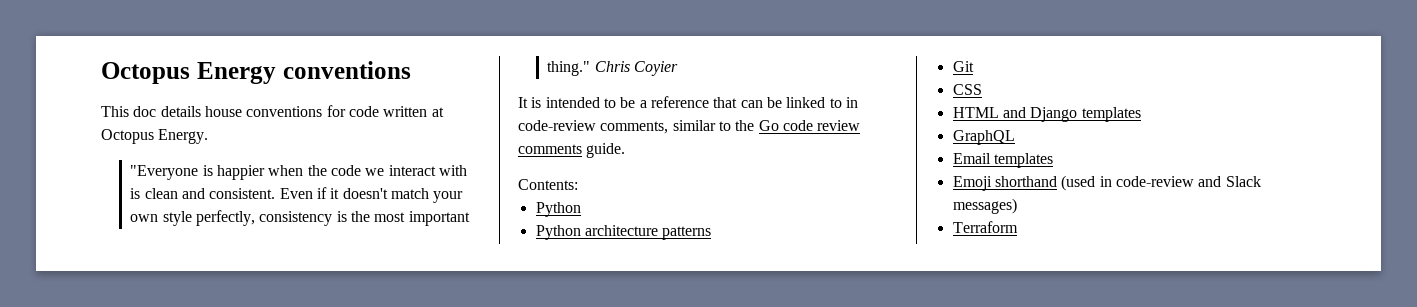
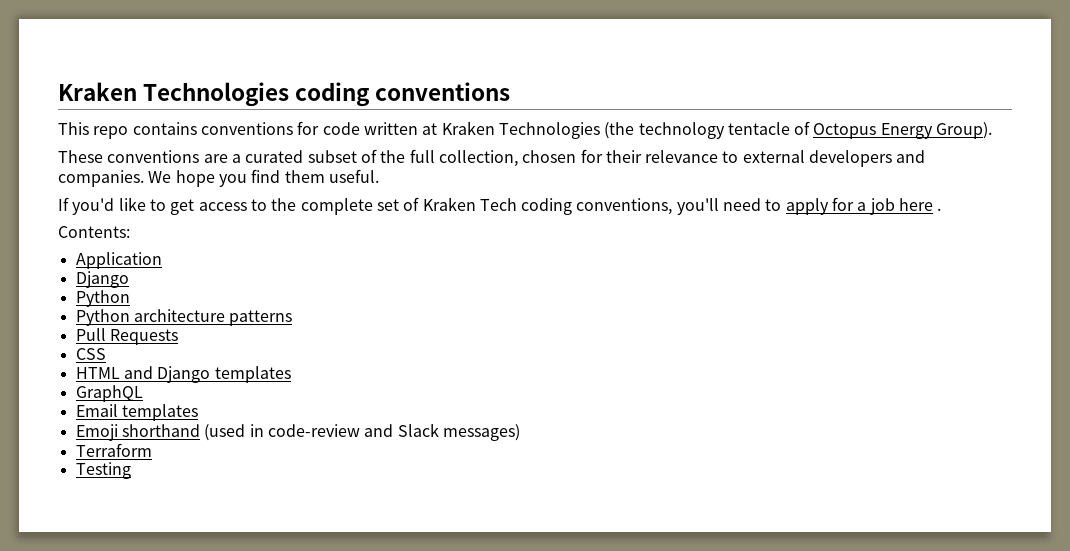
- Octopus Energy conventions
+ Kraken Technologies coding conventions
- This doc details house conventions for code written at Octopus Energy.
- "Everyone is happier when the code we interact with is clean and consistent. Even if it doesn't match your own style perfectly, consistency is the most important thing." Chris Coyier
- It is intended to be a reference that can be linked to in code-review comments, similar to the Go code review comments guide.
+ This repo contains conventions for code written at Kraken Technologies (the technology tentacle of Octopus Energy Group).
+ These conventions are a curated subset of the full collection, chosen for their relevance to external developers and companies. We hope you find them useful.
+ If you'd like to get access to the complete set of Kraken Tech coding conventions, you'll need to apply for a job here .
+ Application
+ Django
- Git
+ Pull Requests
+ Testing

